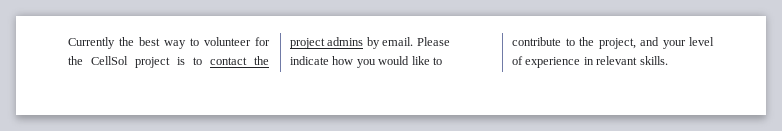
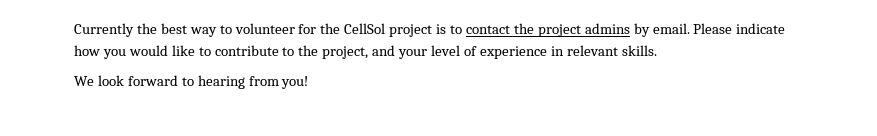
+ We look forward to hearing from you!

